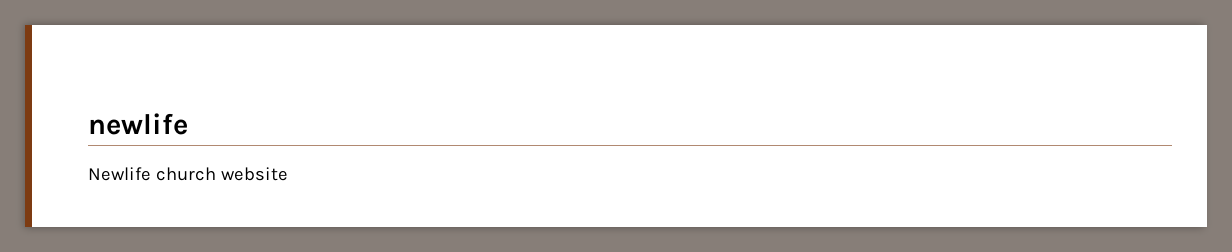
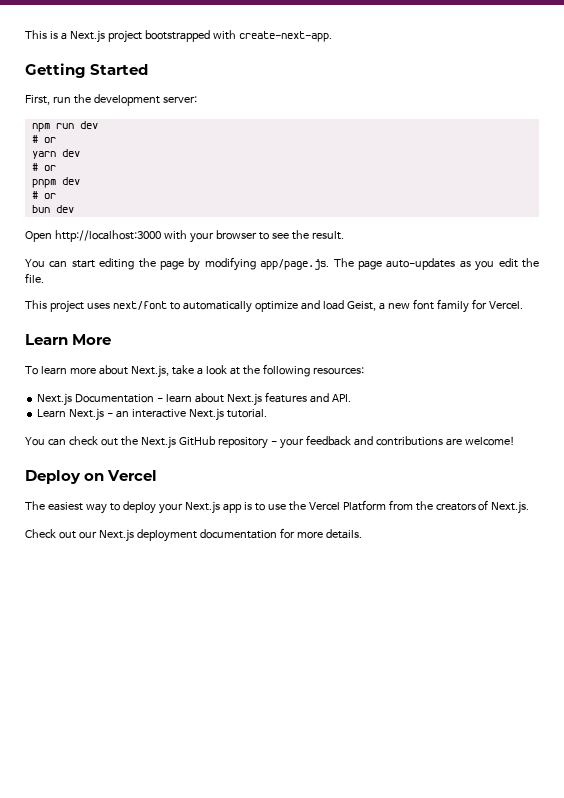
- newlife
- Newlife church website
+ This is a Next.js project bootstrapped with create-next-app.
+ Getting Started
+ First, run the development server:
+ npm run dev
+ # or
+ yarn dev
+ # or
+ pnpm dev
+ # or
+ bun dev
+ Open http://localhost:3000 with your browser to see the result.
+ You can start editing the page by modifying app/page.js. The page auto-updates as you edit the file.
+ This project uses next/font to automatically optimize and load Geist, a new font family for Vercel.
+ Learn More
+ To learn more about Next.js, take a look at the following resources:
+ Next.js Documentation - learn about Next.js features and API.
+ Learn Next.js - an interactive Next.js tutorial.
+ You can check out the Next.js GitHub repository - your feedback and contributions are welcome!
+ Deploy on Vercel
+ The easiest way to deploy your Next.js app is to use the Vercel Platform from the creators of Next.js.
+ Check out our Next.js deployment documentation for more details.

